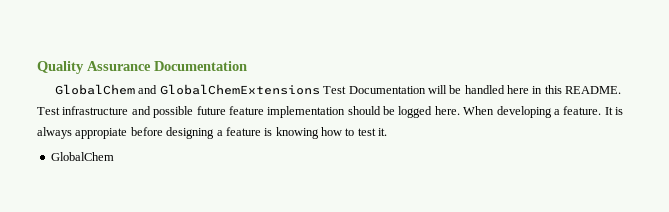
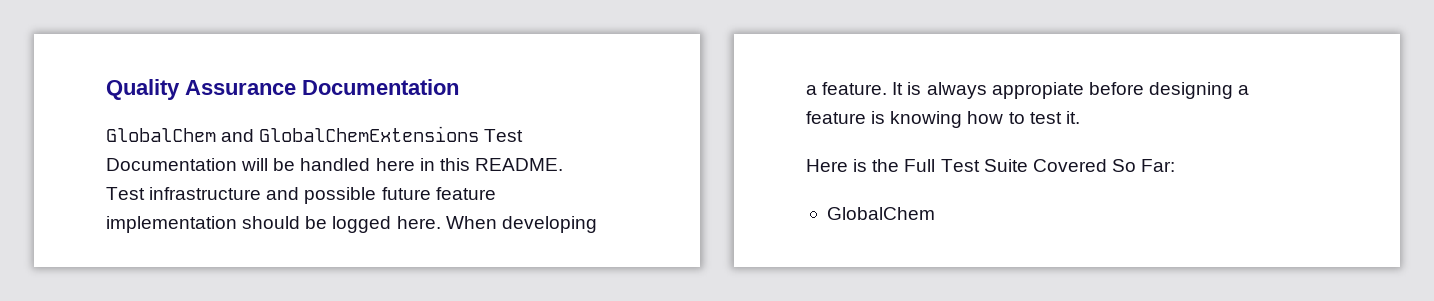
+ Here is the Full Test Suite Covered So Far:

